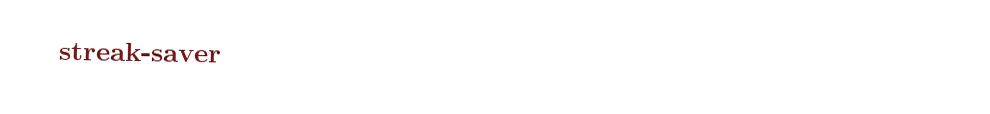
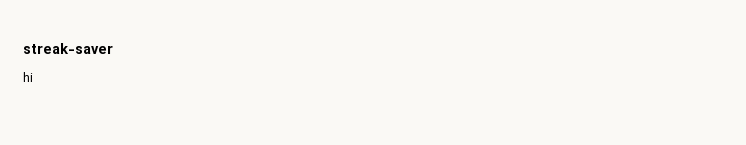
+ hi

